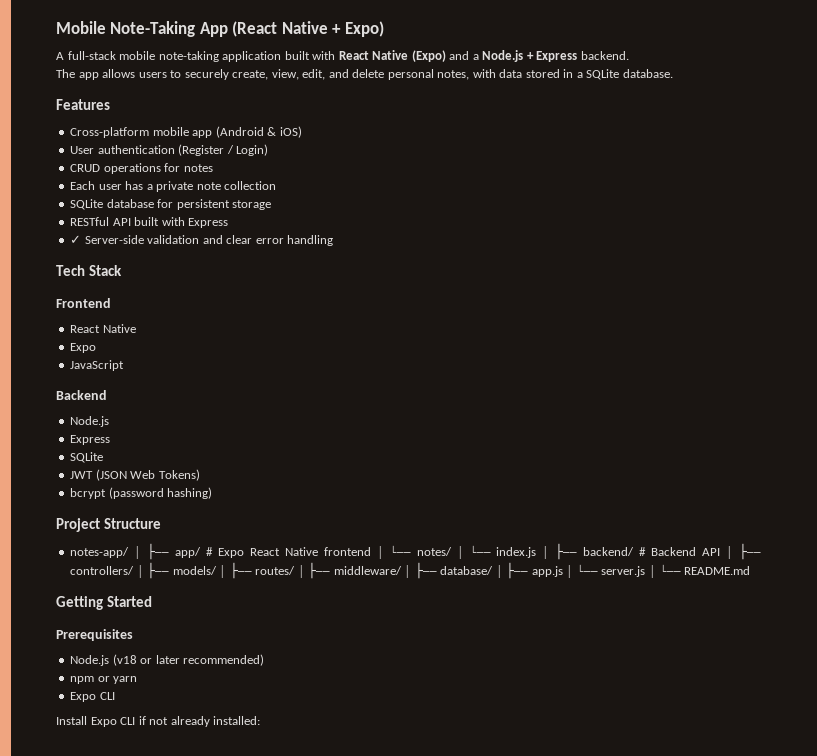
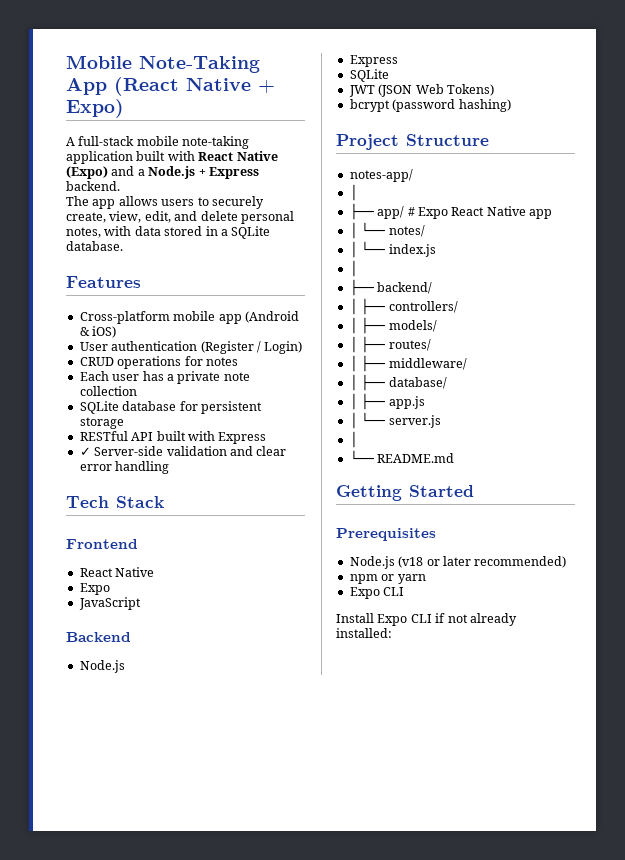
- notes-app/ │ ├── app/ # Expo React Native frontend │ └── notes/ │ └── index.js │ ├── backend/ # Backend API │ ├── controllers/ │ ├── models/ │ ├── routes/ │ ├── middleware/ │ ├── database/ │ ├── app.js │ └── server.js │ └── README.md
+ notes-app/
+ │
+ ├── app/ # Expo React Native app
+ │ └── notes/
+ │ └── index.js
+ │
+ ├── backend/
+ │ ├── controllers/
+ │ ├── models/
+ │ ├── routes/
+ │ ├── middleware/
+ │ ├── database/
+ │ ├── app.js
+ │ └── server.js
+ │
+ └── README.md

